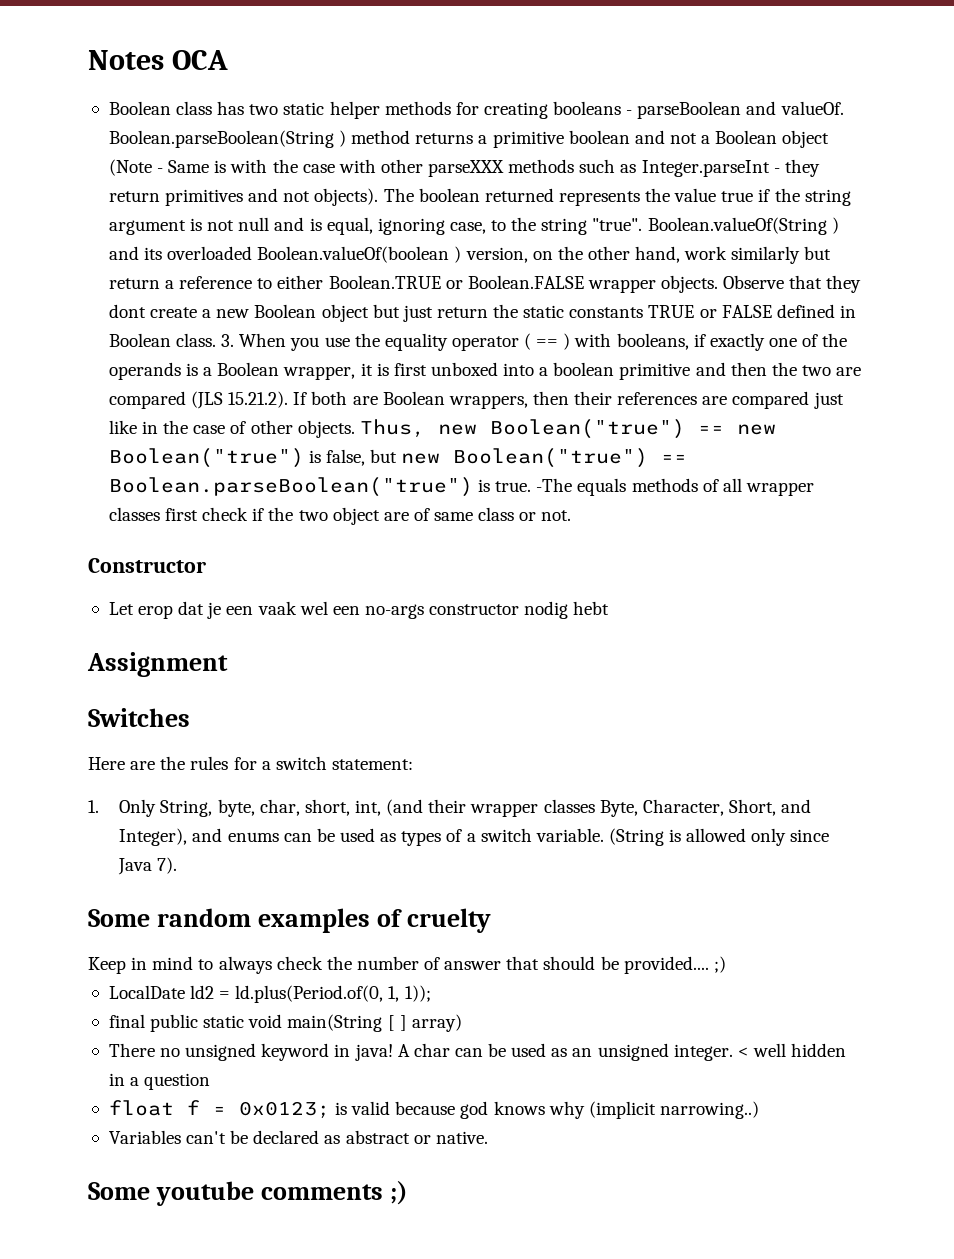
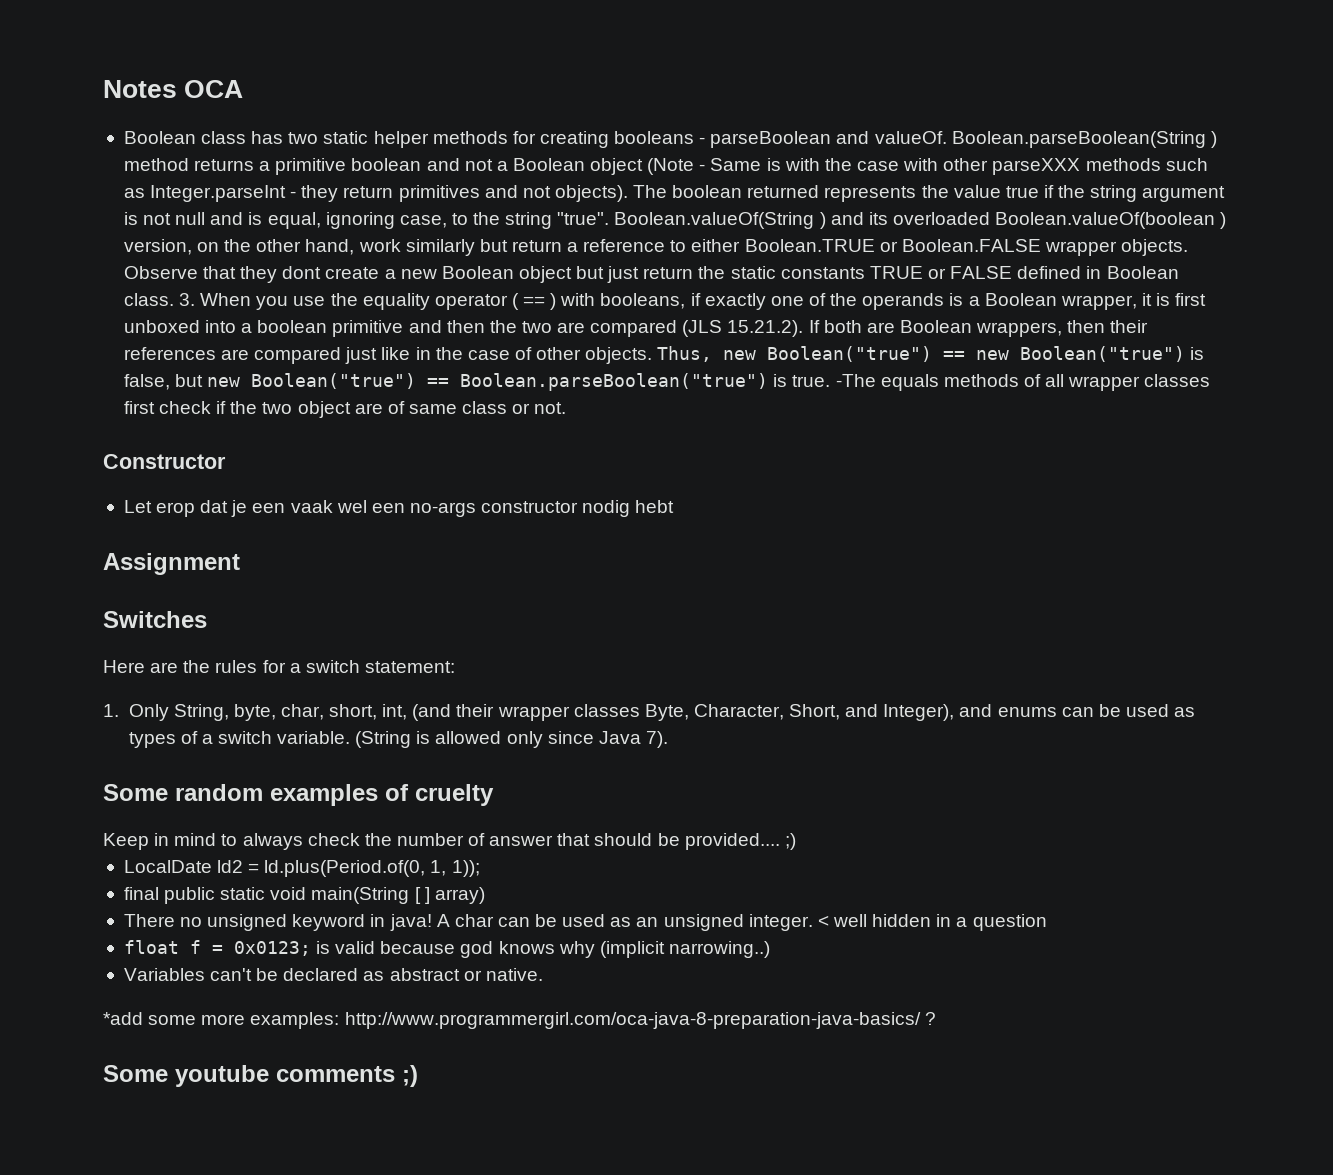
+ *add some more examples: http://www.programmergirl.com/oca-java-8-preparation-java-basics/ ?

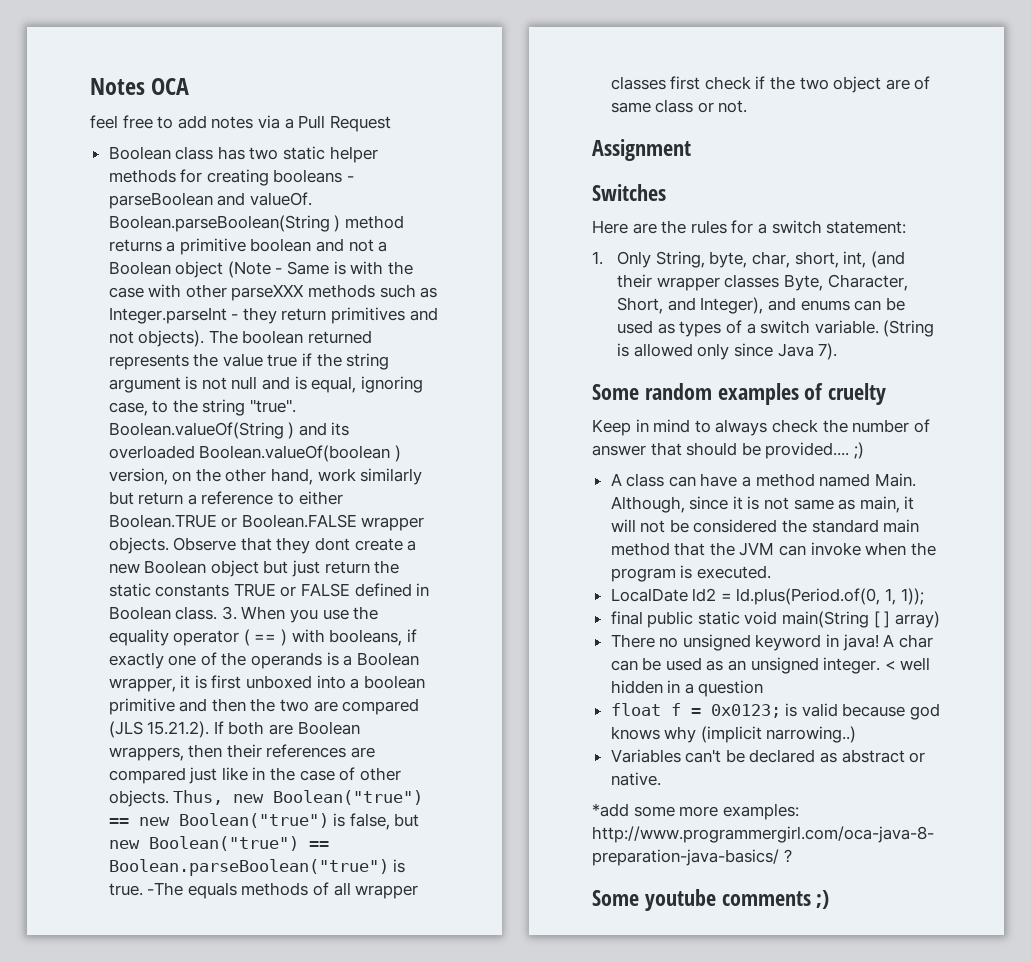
+ feel free to add notes via a Pull Request
- Constructor
- Let erop dat je een vaak wel een no-args constructor nodig hebt
+ A class can have a method named Main. Although, since it is not same as main, it will not be considered the standard main method that the JVM can invoke when the program is executed.

